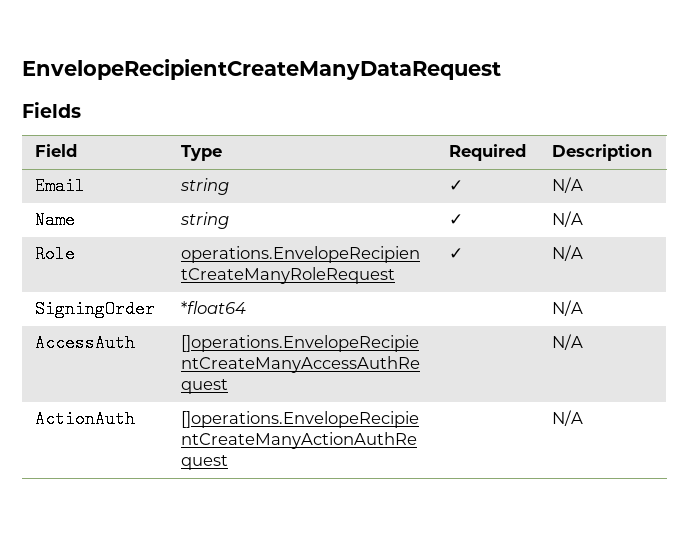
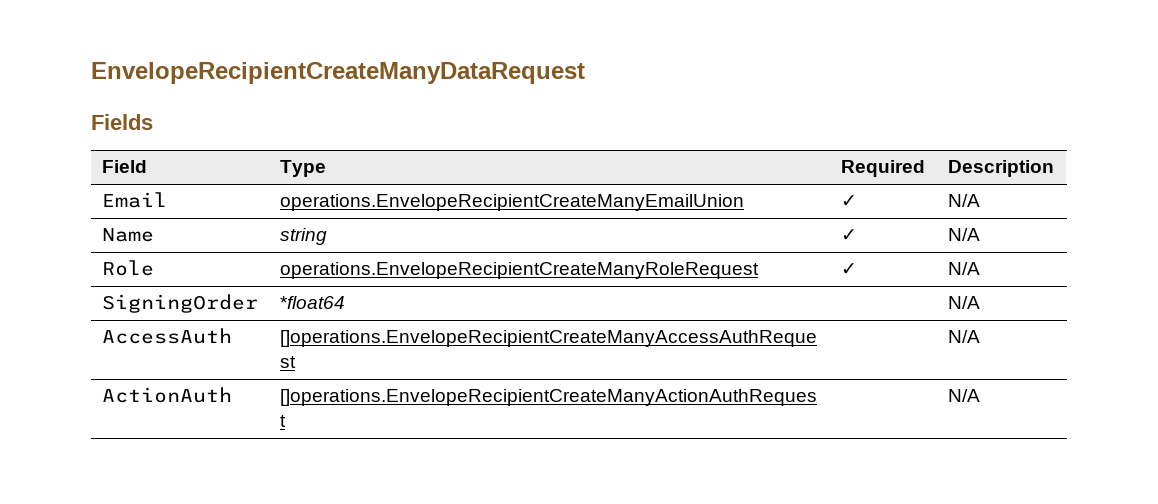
- Email | string | ✓ | N/A
+ Email | operations.EnvelopeRecipientCreateManyEmailUnion | ✓ | N/A

